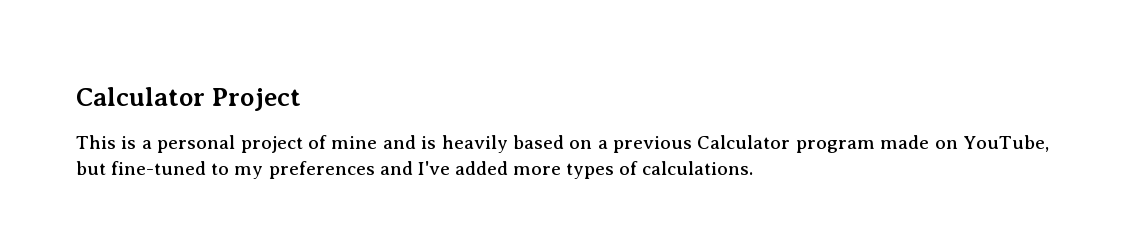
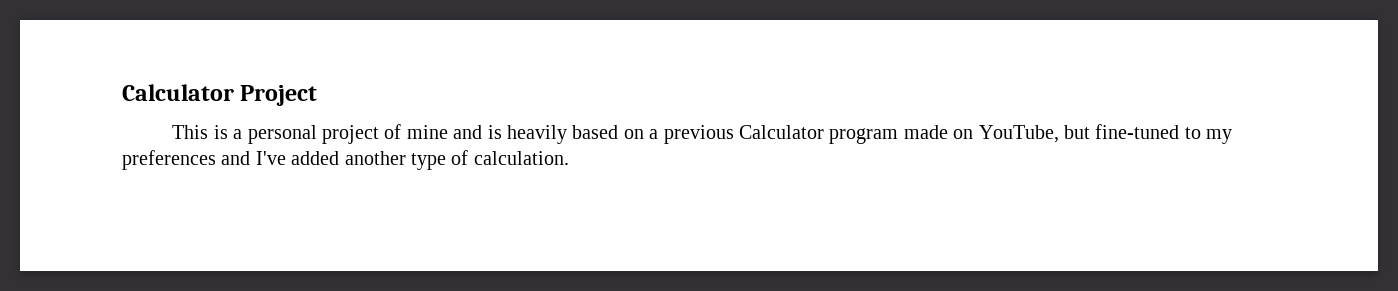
- This is a personal project of mine and is heavily based on a previous Calculator program made on YouTube, but fine-tuned to my preferences and I've added more types of calculations.
+ This is a personal project of mine and is heavily based on a previous Calculator program made on YouTube, but fine-tuned to my preferences and I've added another type of calculation.

